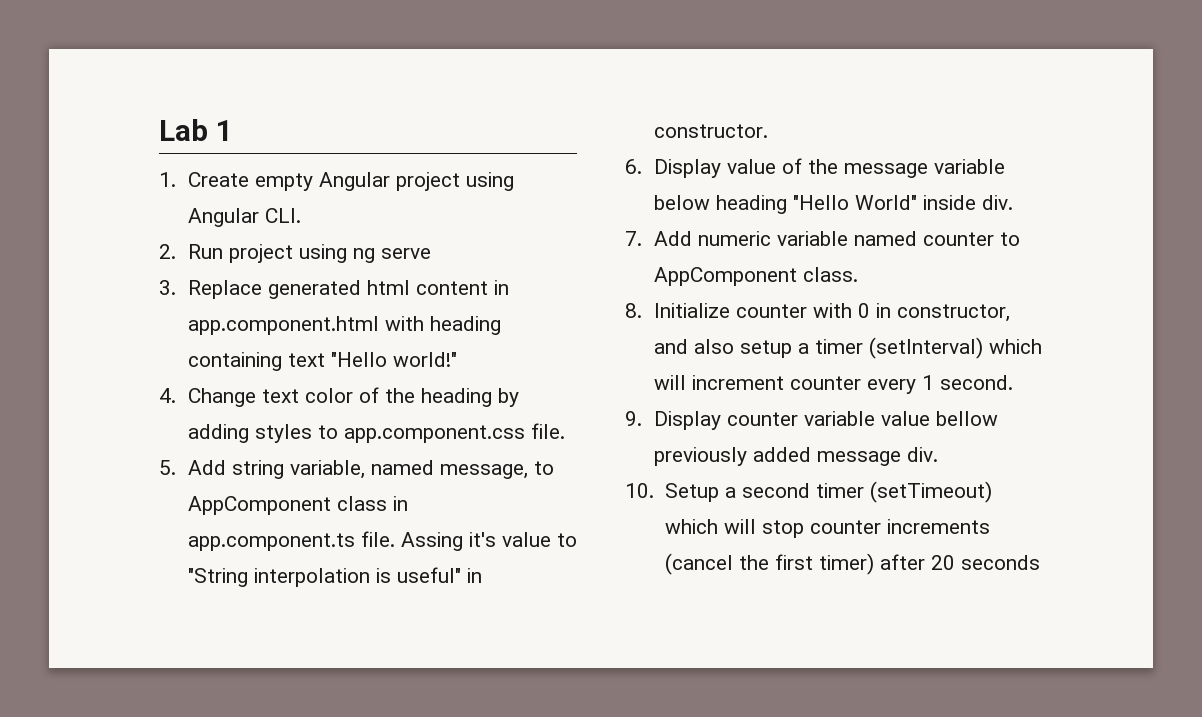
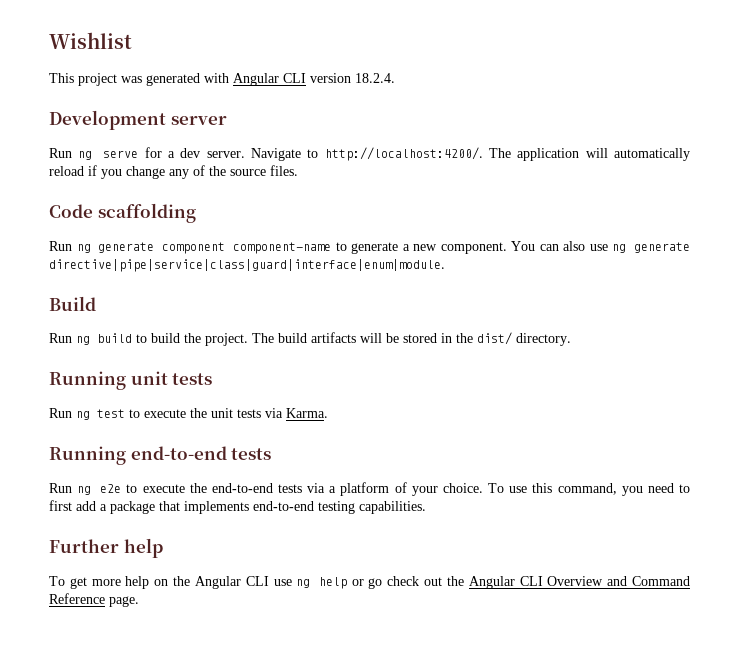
- Lab 1
- 1. Create empty Angular project using Angular CLI.
- 2. Run project using ng serve
- 3. Replace generated html content in app.component.html with heading containing text "Hello world!"
- 4. Change text color of the heading by adding styles to app.component.css file.
- 5. Add string variable, named message, to AppComponent class in app.component.ts file. Assing it's value to "String interpolation is useful" in constructor.
- 6. Display value of the message variable below heading "Hello World" inside div.
- 7. Add numeric variable named counter to AppComponent class.
- 8. Initialize counter with 0 in constructor, and also setup a timer (setInterval) which will increment counter every 1 second.
- 9. Display counter variable value bellow previously added message div.
- 10. Setup a second timer (setTimeout) which will stop counter increments (cancel the first timer) after 20 seconds
+ Wishlist
+ This project was generated with Angular CLI version 18.2.4.
+ Development server
+ Run ng serve for a dev server. Navigate to http://localhost:4200/. The application will automatically reload if you change any of the source files.
+ Code scaffolding
+ Run ng generate component component-name to generate a new component. You can also use ng generate directive|pipe|service|class|guard|interface|enum|module.
+ Build
+ Run ng build to build the project. The build artifacts will be stored in the dist/ directory.
+ Running unit tests
+ Run ng test to execute the unit tests via Karma.
+ Running end-to-end tests
+ Run ng e2e to execute the end-to-end tests via a platform of your choice. To use this command, you need to first add a package that implements end-to-end testing capabilities.
+ Further help
+ To get more help on the Angular CLI use ng help or go check out the Angular CLI Overview and Command Reference page.

